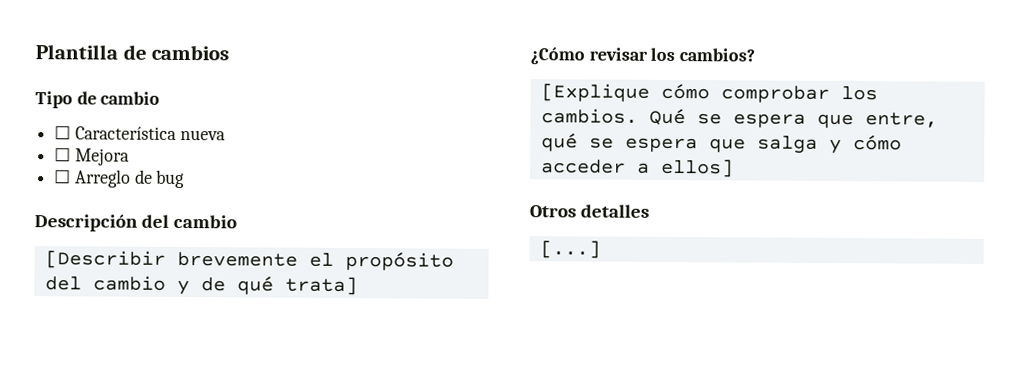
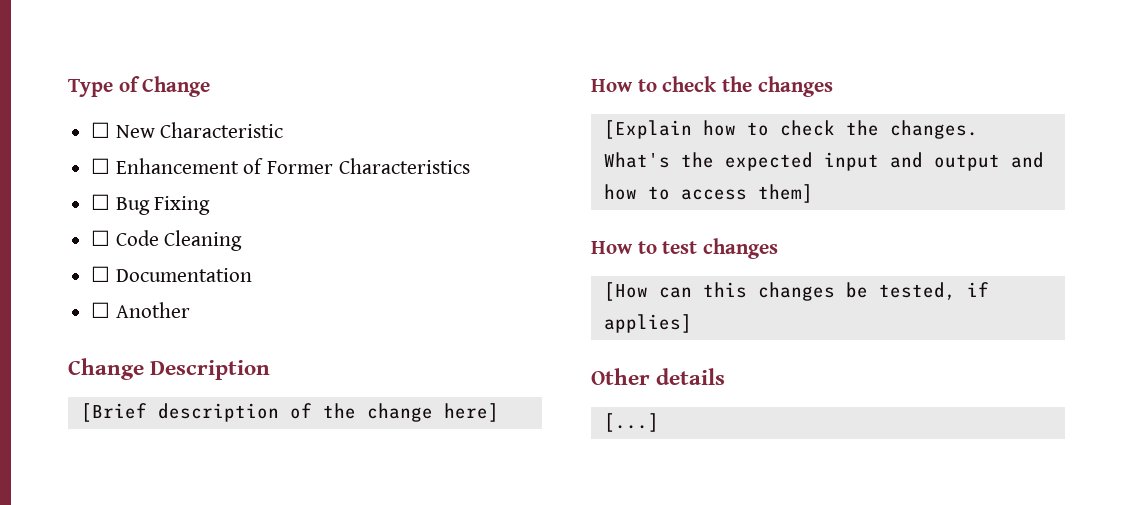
- Plantilla de cambios
- Tipo de cambio
- ☐ Característica nueva
- ☐ Mejora
- ☐ Arreglo de bug
- Descripción del cambio
- [Describir brevemente el propósito del cambio y de qué trata]
- ¿Cómo revisar los cambios?
- [Explique cómo comprobar los cambios. Qué se espera que entre, qué se espera que salga y cómo acceder a ellos]
- Otros detalles
+ Type of Change
+ ☐ New Characteristic
+ ☐ Enhancement of Former Characteristics
+ ☐ Bug Fixing
+ ☐ Code Cleaning
+ ☐ Documentation
+ ☐ Another
+ Change Description
+ [Brief description of the change here]
+ How to check the changes
+ [Explain how to check the changes. What's the expected input and output and how to access them]
+ How to test changes
+ [How can this changes be tested, if applies]
+ Other details

